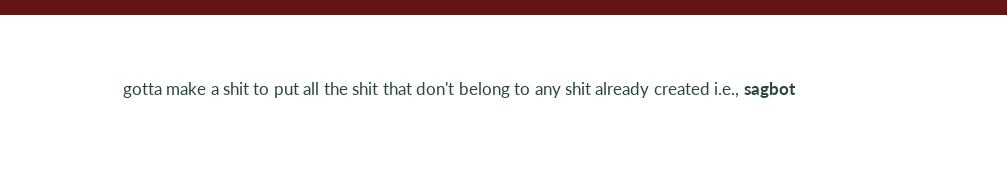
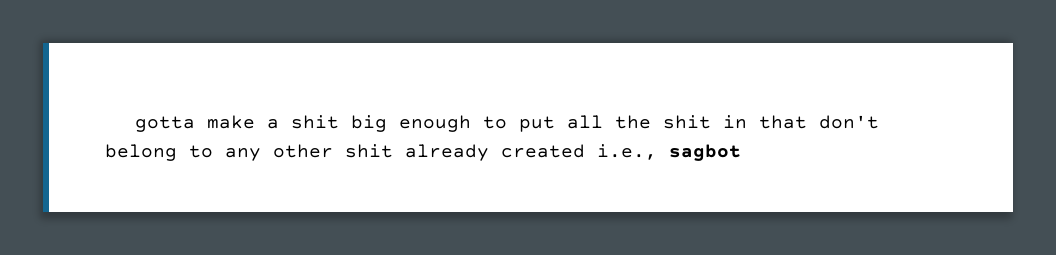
- gotta make a shit to put all the shit that don't belong to any shit already created i.e., sagbot
+ gotta make a shit big enough to put all the shit in that don't belong to any other shit already created i.e., sagbot

